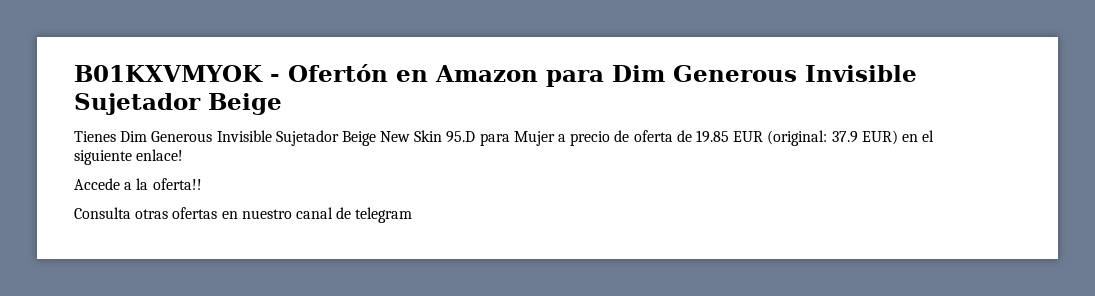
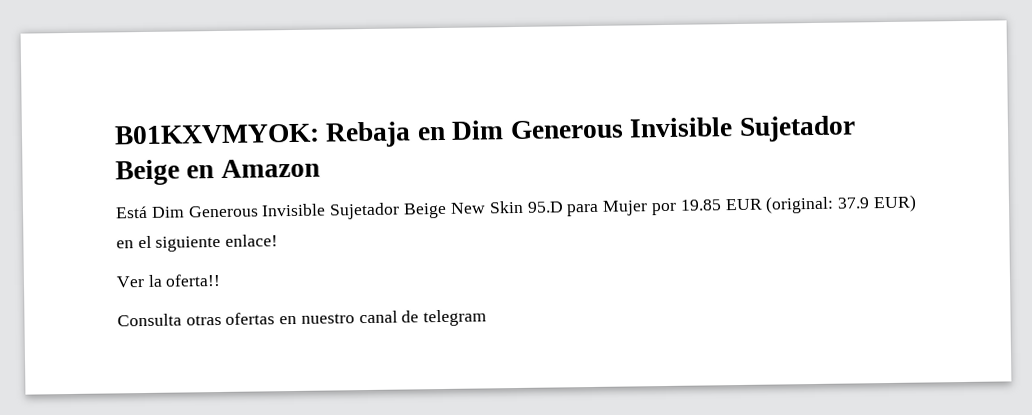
- B01KXVMYOK - Ofertón en Amazon para Dim Generous Invisible Sujetador Beige
- Tienes Dim Generous Invisible Sujetador Beige New Skin 95.D para Mujer a precio de oferta de 19.85 EUR (original: 37.9 EUR) en el siguiente enlace!
+ B01KXVMYOK: Rebaja en Dim Generous Invisible Sujetador Beige en Amazon
+ Está Dim Generous Invisible Sujetador Beige New Skin 95.D para Mujer por 19.85 EUR (original: 37.9 EUR) en el siguiente enlace!
- Accede a la oferta!!
+ Ver la oferta!!

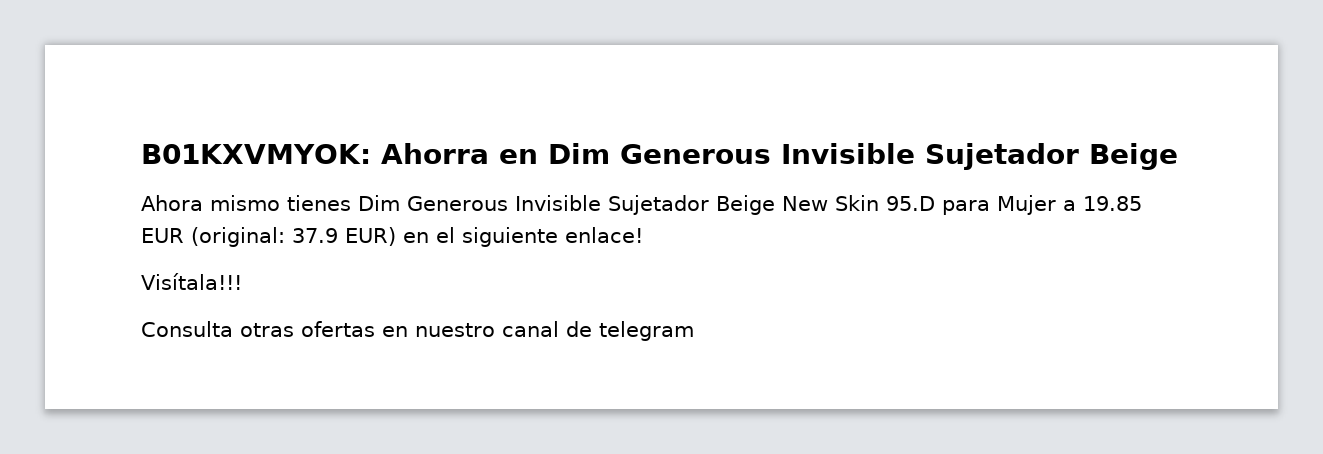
- B01KXVMYOK: Rebaja en Dim Generous Invisible Sujetador Beige en Amazon
- Está Dim Generous Invisible Sujetador Beige New Skin 95.D para Mujer por 19.85 EUR (original: 37.9 EUR) en el siguiente enlace!
+ B01KXVMYOK: Ahorra en Dim Generous Invisible Sujetador Beige
+ Ahora mismo tienes Dim Generous Invisible Sujetador Beige New Skin 95.D para Mujer a 19.85 EUR (original: 37.9 EUR) en el siguiente enlace!
- Ver la oferta!!
+ Visítala!!!

